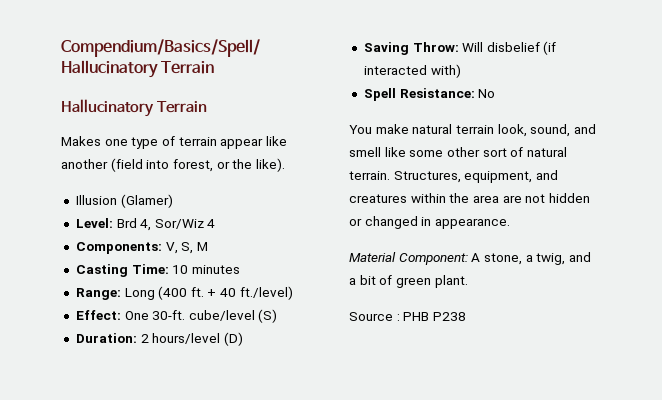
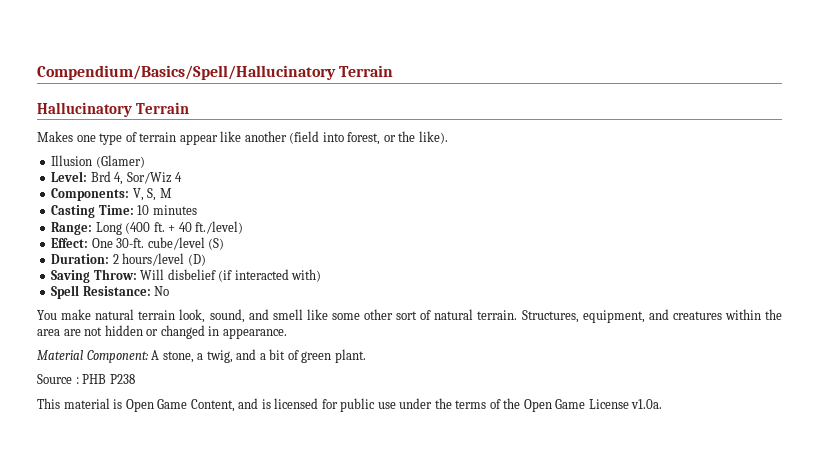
+ This material is Open Game Content, and is licensed for public use under the terms of the Open Game License v1.0a.

